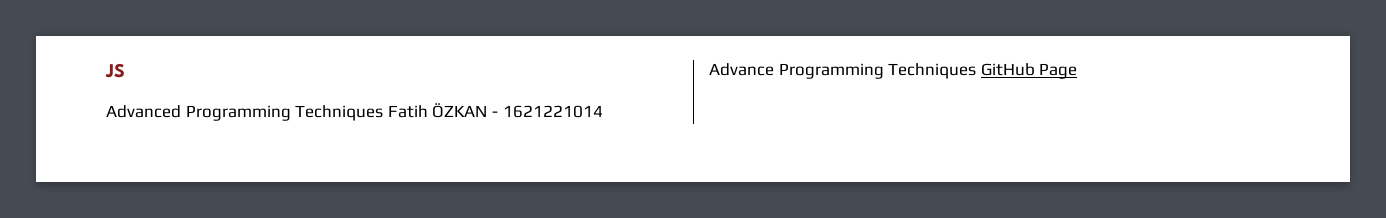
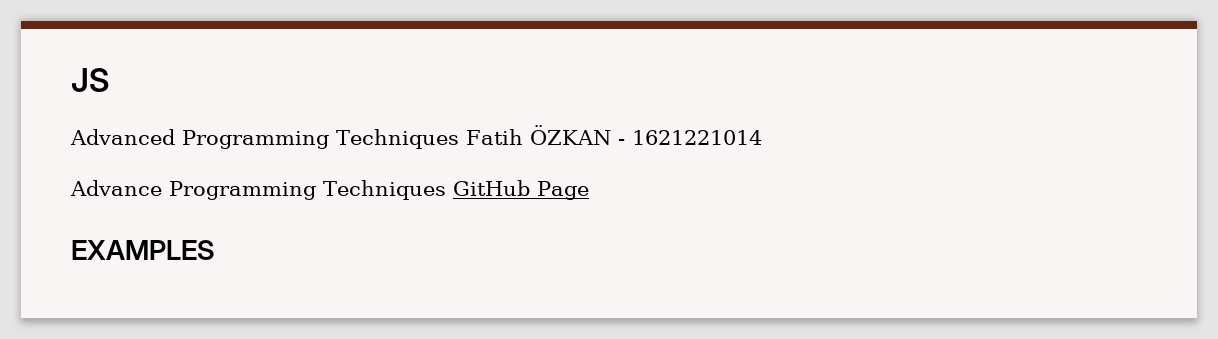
+ EXAMPLES

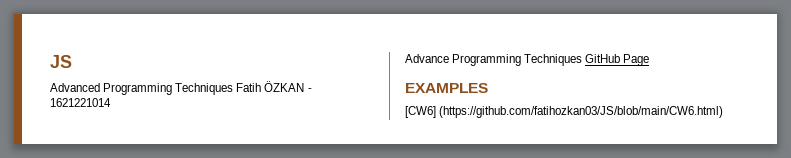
+ [CW6] (https://github.com/fatihozkan03/JS/blob/main/CW6.html)

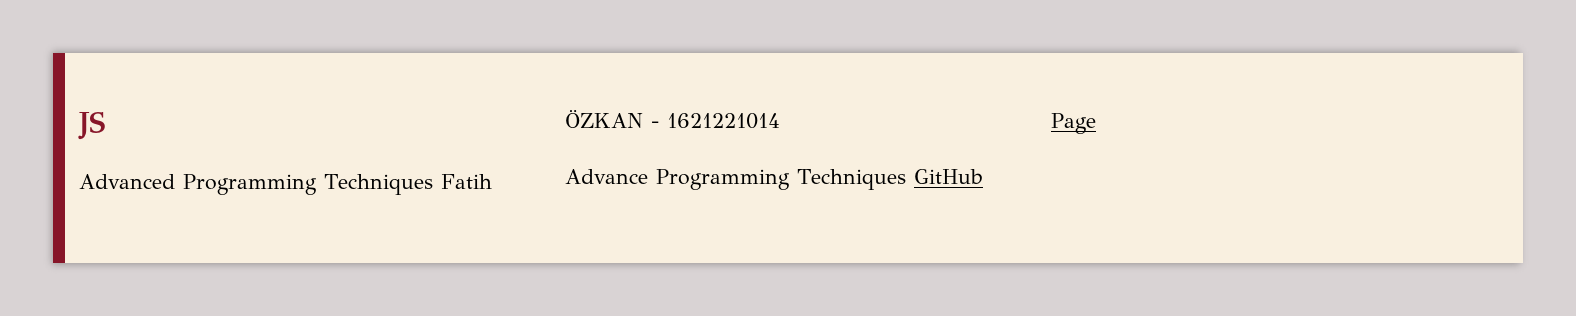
- EXAMPLES
- [CW6] (https://github.com/fatihozkan03/JS/blob/main/CW6.html)

